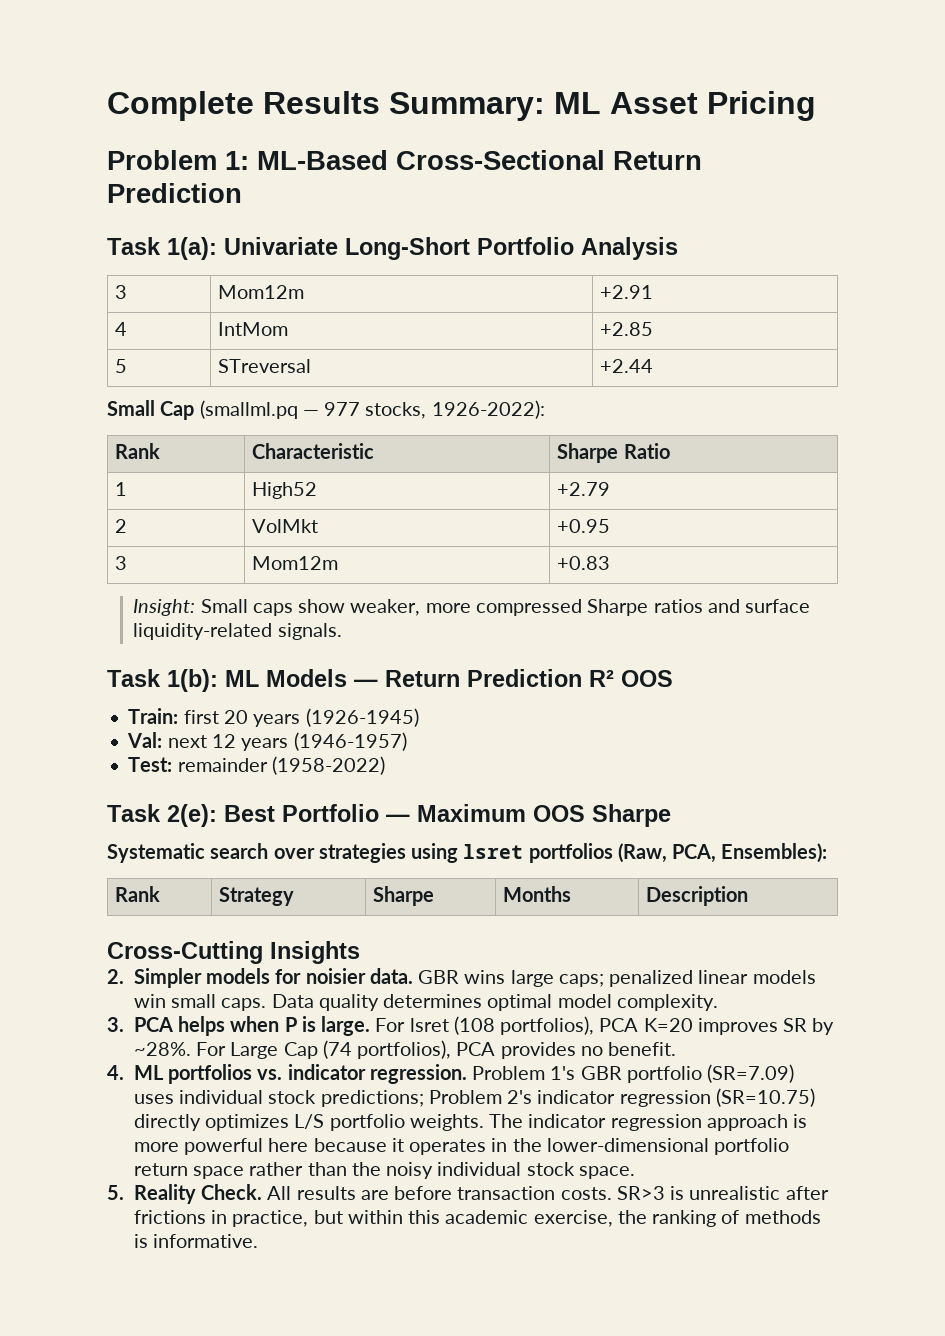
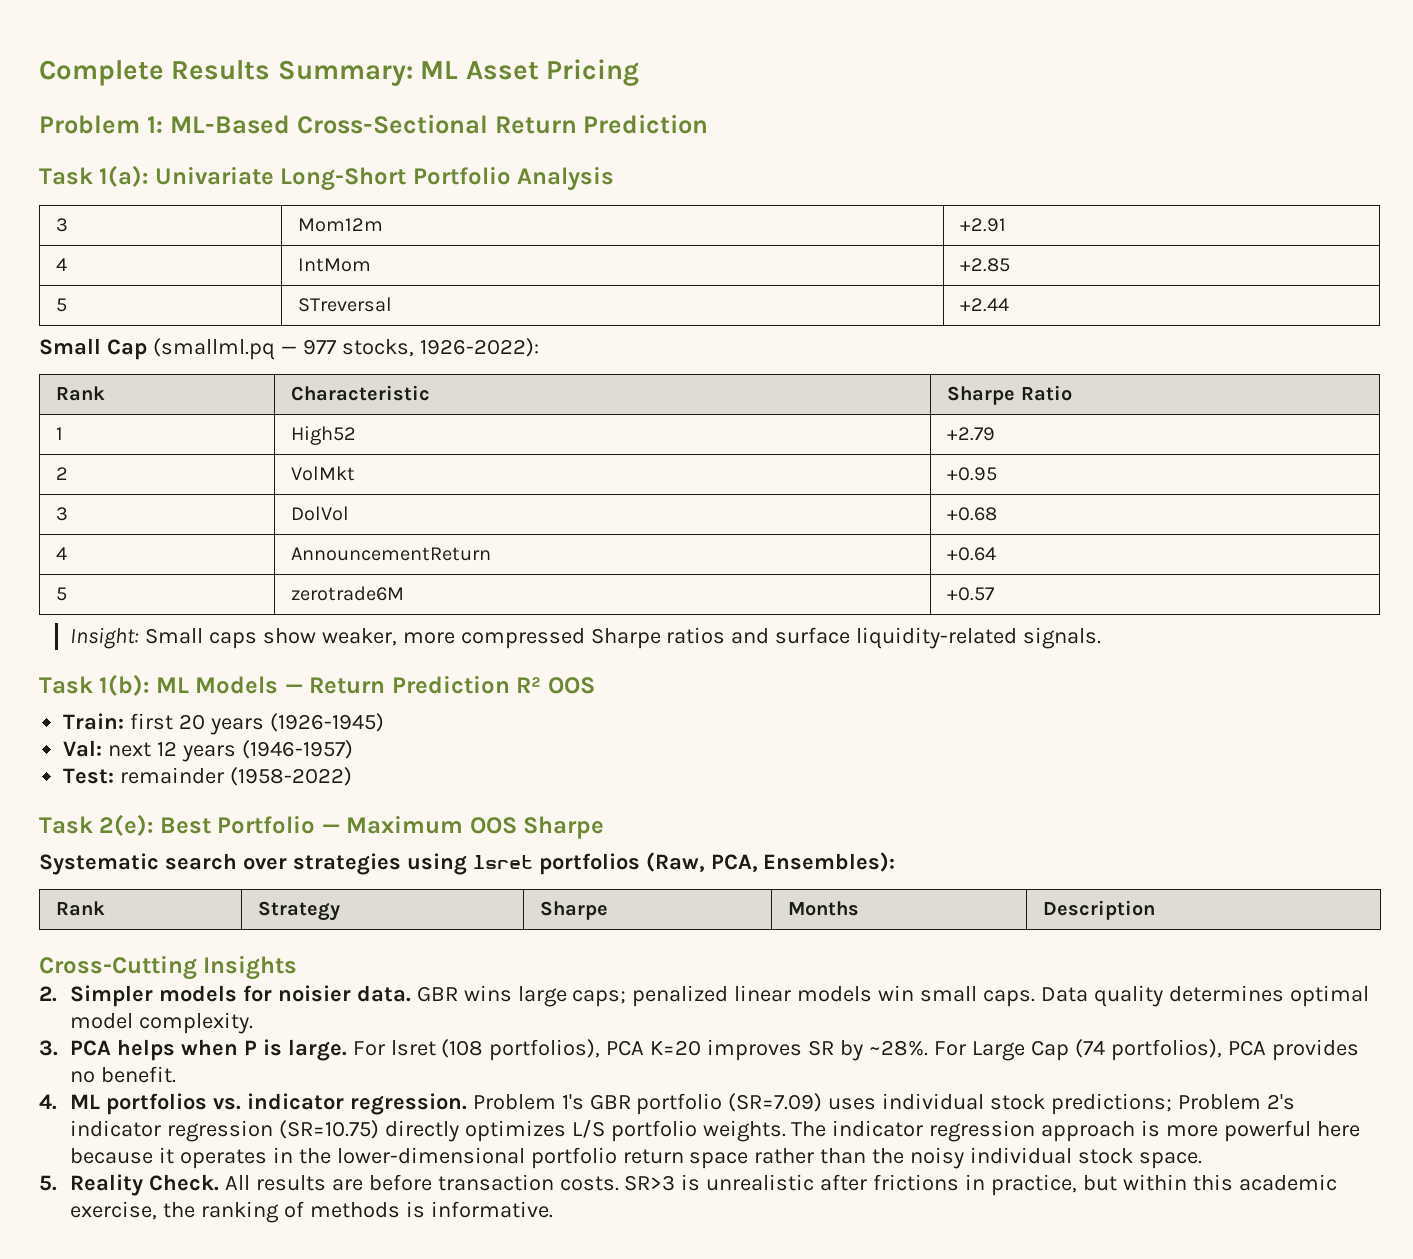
- 3 | Mom12m | +0.83
+ 3 | DolVol | +0.68
+ 4 | AnnouncementReturn | +0.64
+ 5 | zerotrade6M | +0.57

